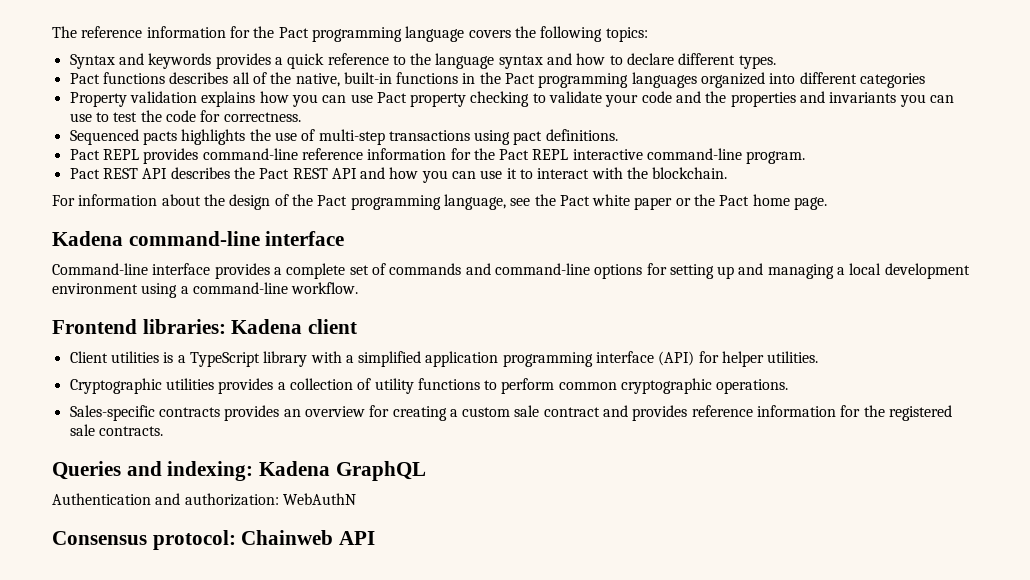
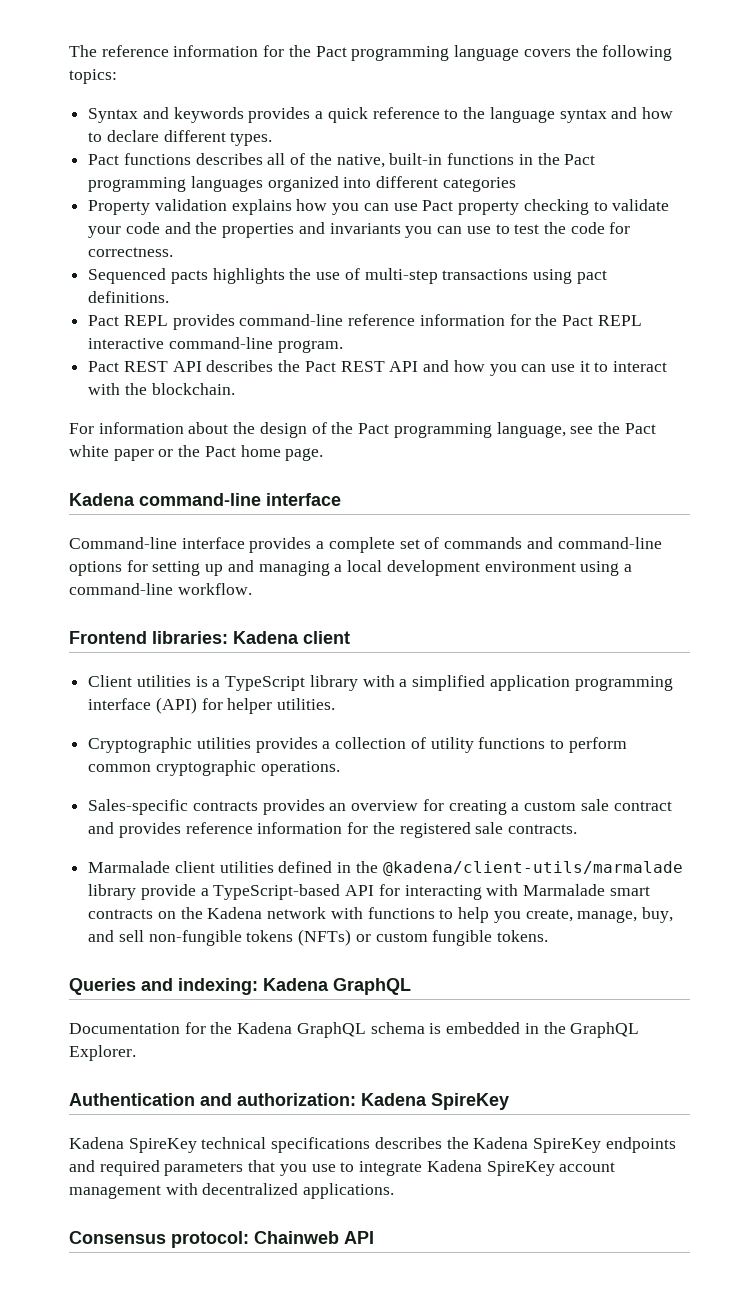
+ Marmalade client utilities defined in the @kadena/client-utils/marmalade library provide a TypeScript-based API for interacting with Marmalade smart contracts on the Kadena network with functions to help you create, manage, buy, and sell non-fungible tokens (NFTs) or custom fungible tokens.
- Authentication and authorization: WebAuthN
+ Documentation for the Kadena GraphQL schema is embedded in the GraphQL Explorer.
+ Authentication and authorization: Kadena SpireKey
+ Kadena SpireKey technical specifications describes the Kadena SpireKey endpoints and required parameters that you use to integrate Kadena SpireKey account management with decentralized applications.

